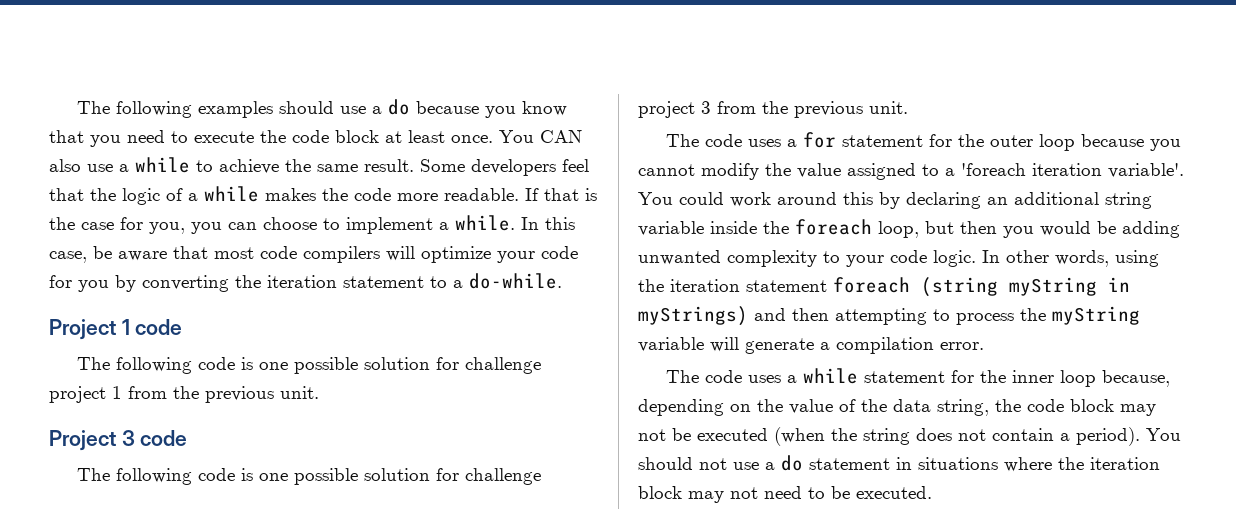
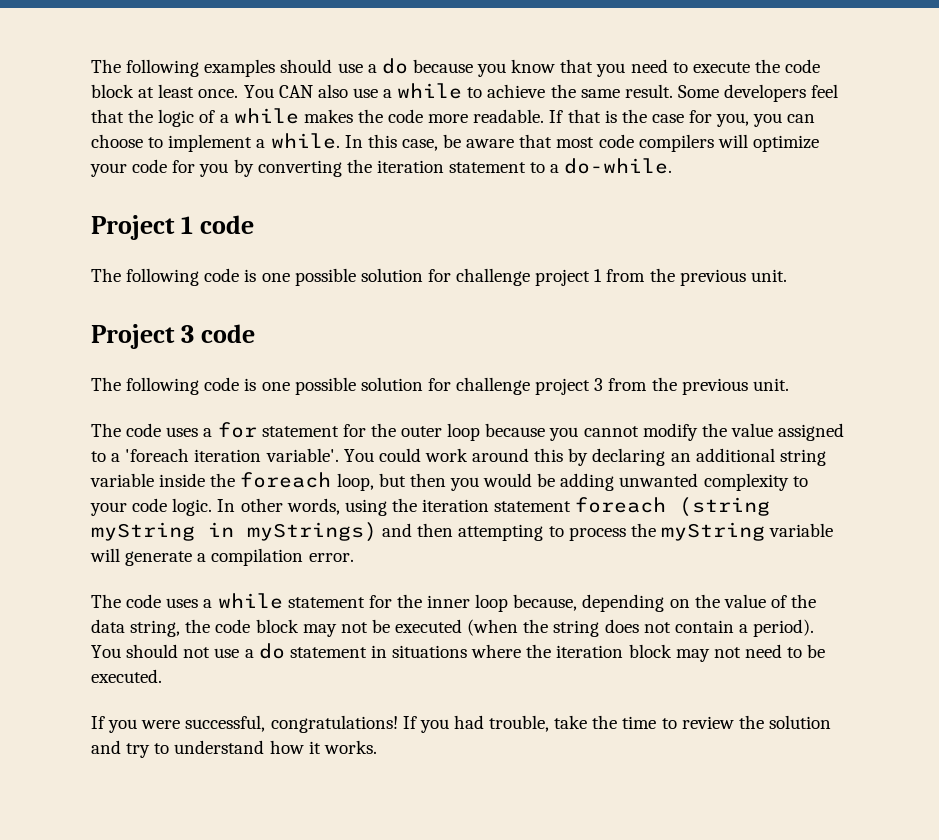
+ If you were successful, congratulations! If you had trouble, take the time to review the solution and try to understand how it works.

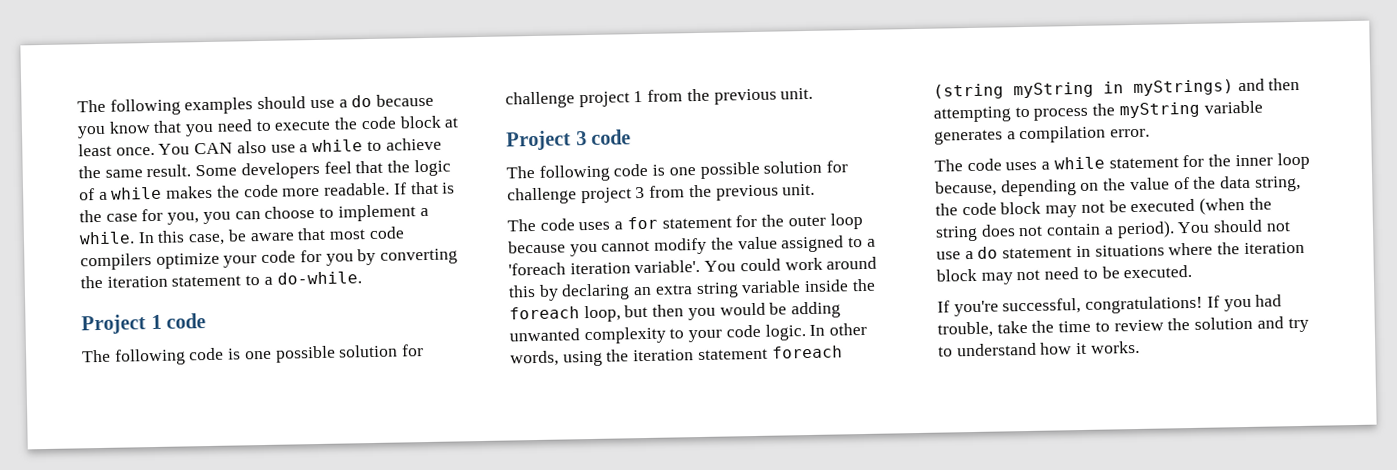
- In this case, be aware that most code compilers will optimize your code for you by converting the iteration statement to a do-while.
+ In this case, be aware that most code compilers optimize your code for you by converting the iteration statement to a do-while.
- You could work around this by declaring an additional string variable inside the foreach loop, but then you would be adding unwanted complexity to your code logic.
+ You could work around this by declaring an extra string variable inside the foreach loop, but then you would be adding unwanted complexity to your code logic.
- In other words, using the iteration statement foreach (string myString in myStrings) and then attempting to process the myString variable will generate a compilation error.
+ In other words, using the iteration statement foreach (string myString in myStrings) and then attempting to process the myString variable generates a compilation error.
- If you were successful, congratulations!
+ If you're successful, congratulations!

